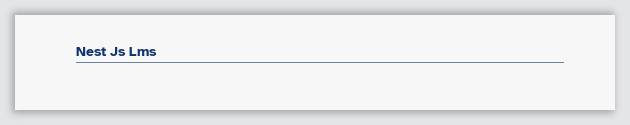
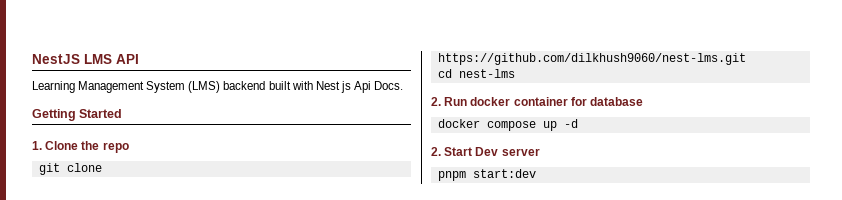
- Nest Js Lms
+ NestJS LMS API
+ Learning Management System (LMS) backend built with Nest js Api Docs.
+ Getting Started
+ 1. Clone the repo
+ git clone https://github.com/dilkhush9060/nest-lms.git
+ cd nest-lms
+ 2. Run docker container for database
+ docker compose up -d
+ 2. Start Dev server
+ pnpm start:dev

